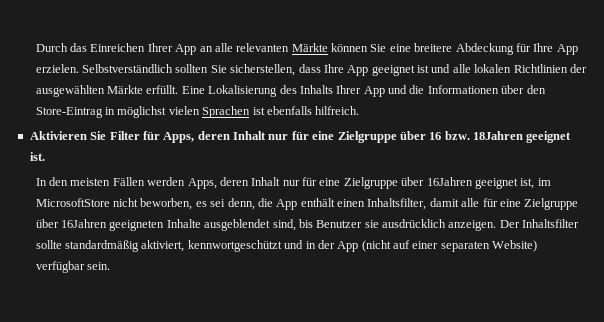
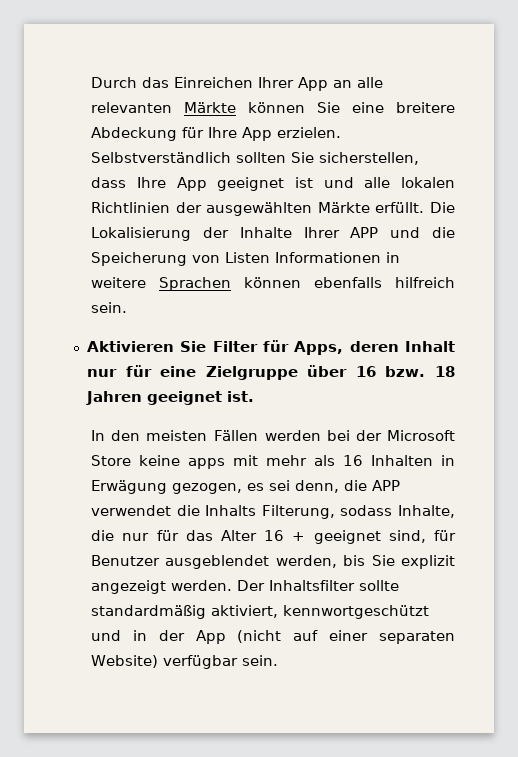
- Eine Lokalisierung des Inhalts Ihrer App und die Informationen über den Store-Eintrag in möglichst vielen Sprachen ist ebenfalls hilfreich.
+ Die Lokalisierung der Inhalte Ihrer APP und die Speicherung von Listen Informationen in weitere Sprachen können ebenfalls hilfreich sein.
- Aktivieren Sie Filter für Apps, deren Inhalt nur für eine Zielgruppe über 16 bzw. 18Jahren geeignet ist.
+ Aktivieren Sie Filter für Apps, deren Inhalt nur für eine Zielgruppe über 16 bzw. 18 Jahren geeignet ist.
- In den meisten Fällen werden Apps, deren Inhalt nur für eine Zielgruppe über 16Jahren geeignet ist, im MicrosoftStore nicht beworben, es sei denn, die App enthält einen Inhaltsfilter, damit alle für eine Zielgruppe über 16Jahren geeigneten Inhalte ausgeblendet sind, bis Benutzer sie ausdrücklich anzeigen.
+ In den meisten Fällen werden bei der Microsoft Store keine apps mit mehr als 16 Inhalten in Erwägung gezogen, es sei denn, die APP verwendet die Inhalts Filterung, sodass Inhalte, die nur für das Alter 16 + geeignet sind, für Benutzer ausgeblendet werden, bis Sie explizit angezeigt werden.

